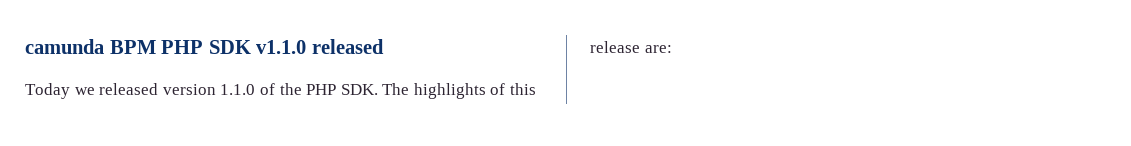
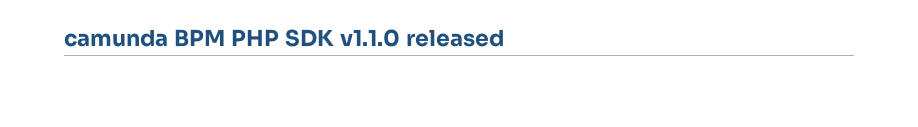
- Today we released version 1.1.0 of the PHP SDK. The highlights of this release are:

